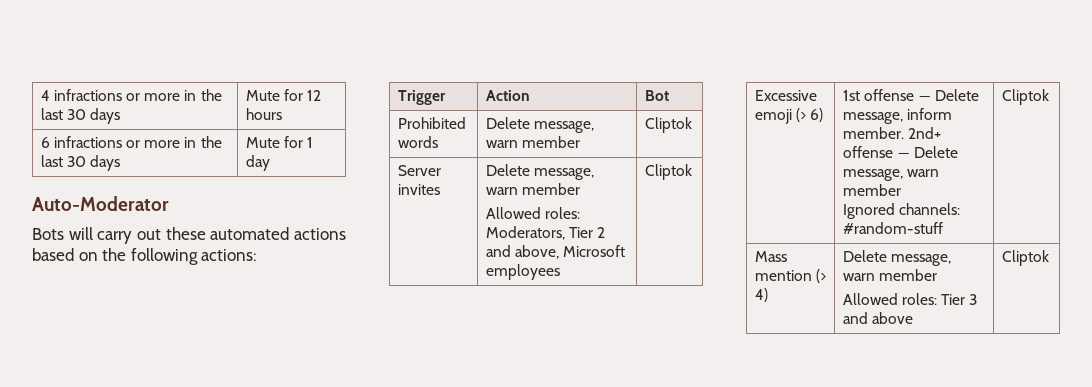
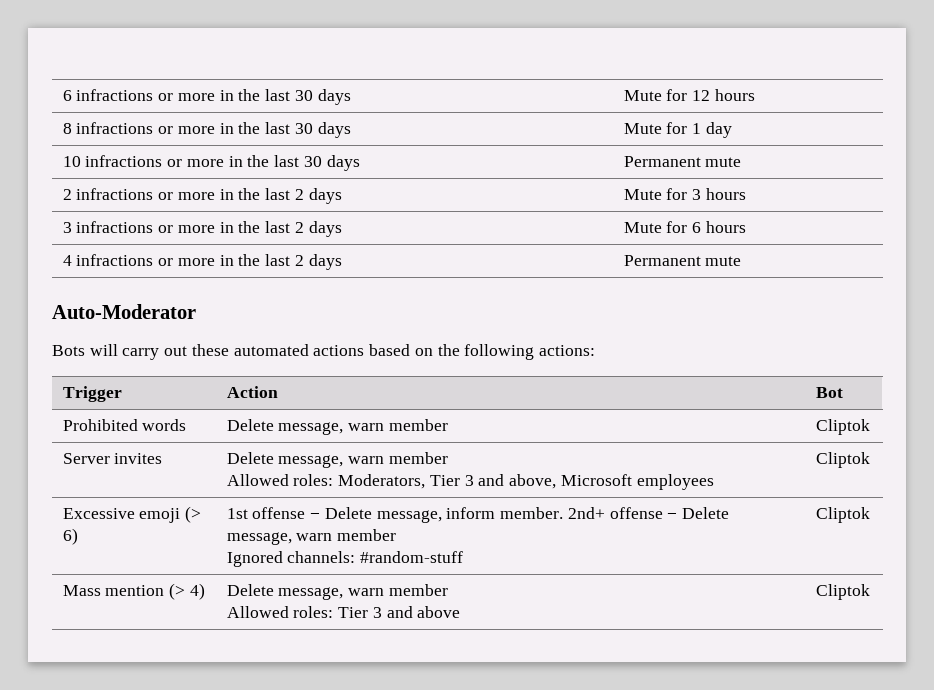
- 4 infractions or more in the last 30 days | Mute for 12 hours
+ 6 infractions or more in the last 30 days | Mute for 12 hours
- 6 infractions or more in the last 30 days | Mute for 1 day
+ 8 infractions or more in the last 30 days | Mute for 1 day
+ 10 infractions or more in the last 30 days | Permanent mute
+ 2 infractions or more in the last 2 days | Mute for 3 hours
+ 3 infractions or more in the last 2 days | Mute for 6 hours
+ 4 infractions or more in the last 2 days | Permanent mute
  Server invites | Delete message, warn member
- Allowed roles: Moderators, Tier 2 and above, Microsoft employees | Cliptok
+ Allowed roles: Moderators, Tier 3 and above, Microsoft employees | Cliptok

